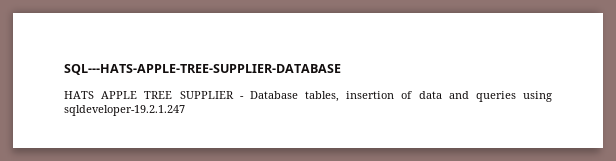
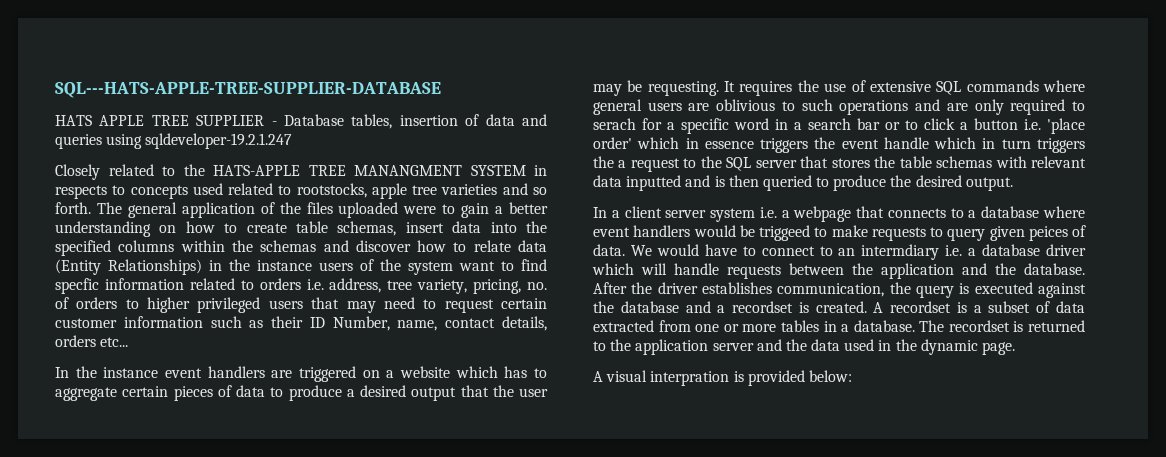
+ Closely related to the HATS-APPLE TREE MANANGMENT SYSTEM in respects to concepts used related to rootstocks, apple tree varieties and so forth. The general application of the files uploaded were to gain a better understanding on how to create table schemas, insert data into the specified columns within the schemas and discover how to relate data (Entity Relationships) in the instance users of the system want to find specfic information related to orders i.e. address, tree variety, pricing, no. of orders to higher privileged users that may need to request certain customer information such as their ID Number, name, contact details, orders etc...
+ In the instance event handlers are triggered on a website which has to aggregate certain pieces of data to produce a desired output that the user may be requesting. It requires the use of extensive SQL commands where general users are oblivious to such operations and are only required to serach for a specific word in a search bar or to click a button i.e. 'place order' which in essence triggers the event handle which in turn triggers the a request to the SQL server that stores the table schemas with relevant data inputted and is then queried to produce the desired output.
+ In a client server system i.e. a webpage that connects to a database where event handlers would be triggeed to make requests to query given peices of data. We would have to connect to an intermdiary i.e. a database driver which will handle requests between the application and the database. After the driver establishes communication, the query is executed against the database and a recordset is created. A recordset is a subset of data extracted from one or more tables in a database. The recordset is returned to the application server and the data used in the dynamic page.
+ A visual interpration is provided below:

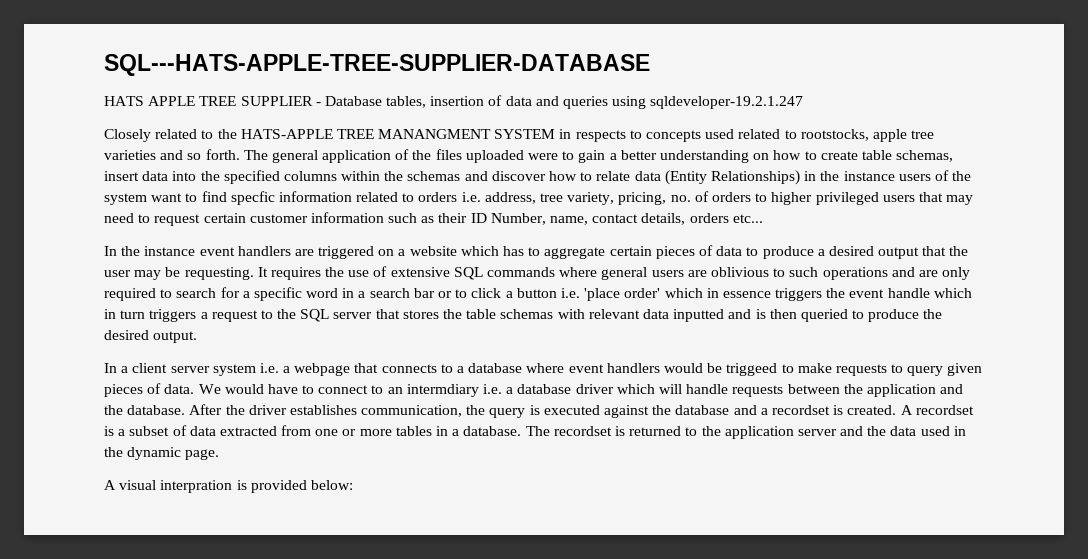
- It requires the use of extensive SQL commands where general users are oblivious to such operations and are only required to serach for a specific word in a search bar or to click a button i.e. 'place order' which in essence triggers the event handle which in turn triggers the a request to the SQL server that stores the table schemas with relevant data inputted and is then queried to produce the desired output.
+ It requires the use of extensive SQL commands where general users are oblivious to such operations and are only required to search for a specific word in a search bar or to click a button i.e. 'place order' which in essence triggers the event handle which in turn triggers a request to the SQL server that stores the table schemas with relevant data inputted and is then queried to produce the desired output.
- In a client server system i.e. a webpage that connects to a database where event handlers would be triggeed to make requests to query given peices of data.
+ In a client server system i.e. a webpage that connects to a database where event handlers would be triggeed to make requests to query given pieces of data.

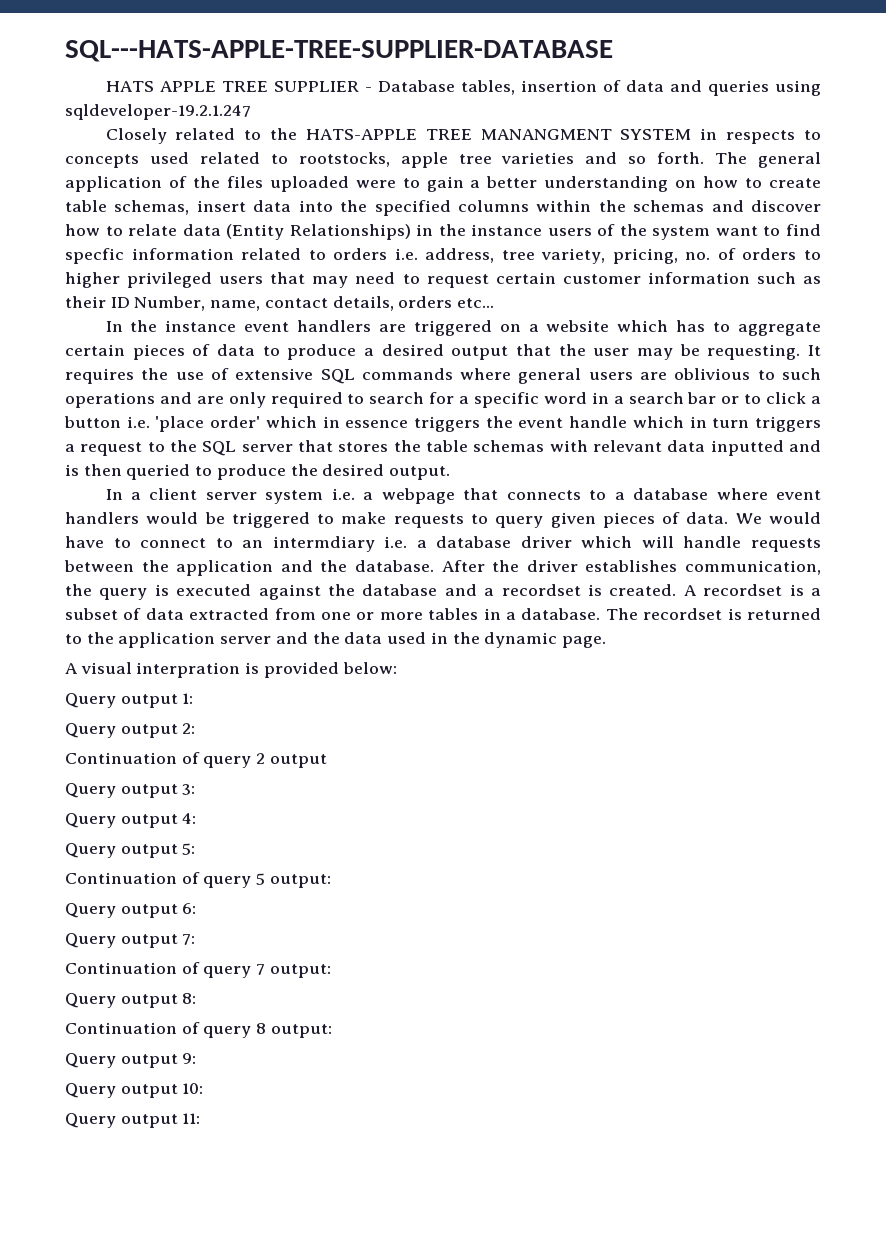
- In a client server system i.e. a webpage that connects to a database where event handlers would be triggeed to make requests to query given pieces of data.
+ In a client server system i.e. a webpage that connects to a database where event handlers would be triggered to make requests to query given pieces of data.
+ Query output 1:
+ Query output 2:
+ Continuation of query 2 output
+ Query output 3:
+ Query output 4:
+ Query output 5:
+ Continuation of query 5 output:
+ Query output 6:
+ Query output 7:
+ Continuation of query 7 output:
+ Query output 8:
+ Continuation of query 8 output:
+ Query output 9:
+ Query output 10:
+ Query output 11:

